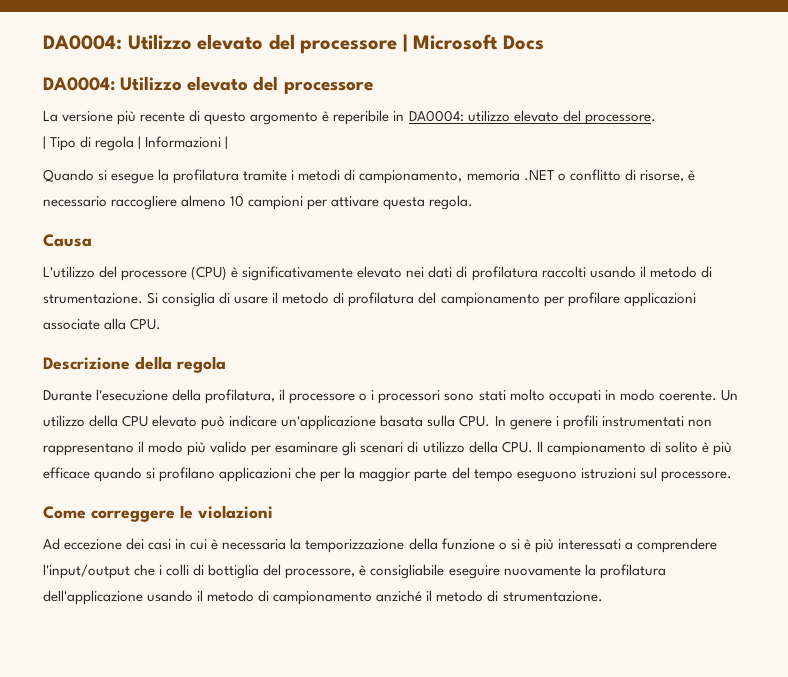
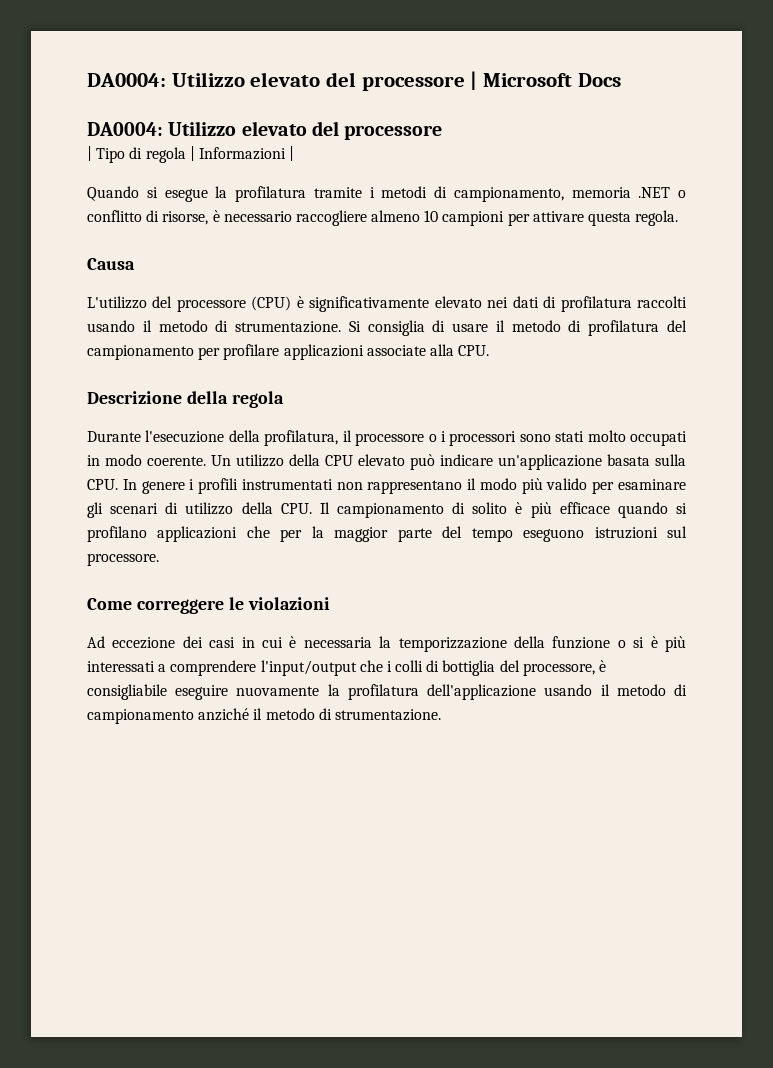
- La versione più recente di questo argomento è reperibile in DA0004: utilizzo elevato del processore.

